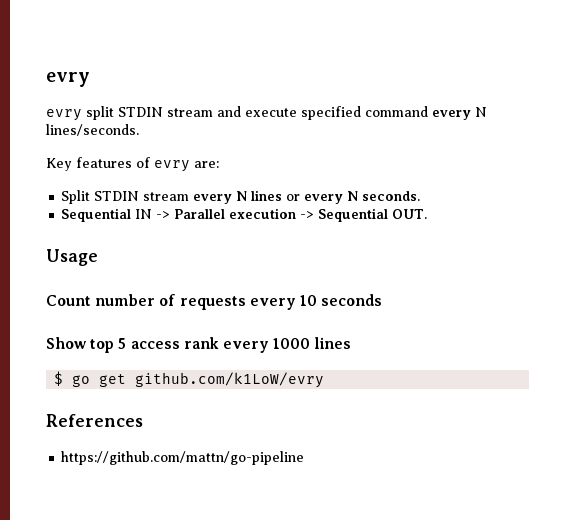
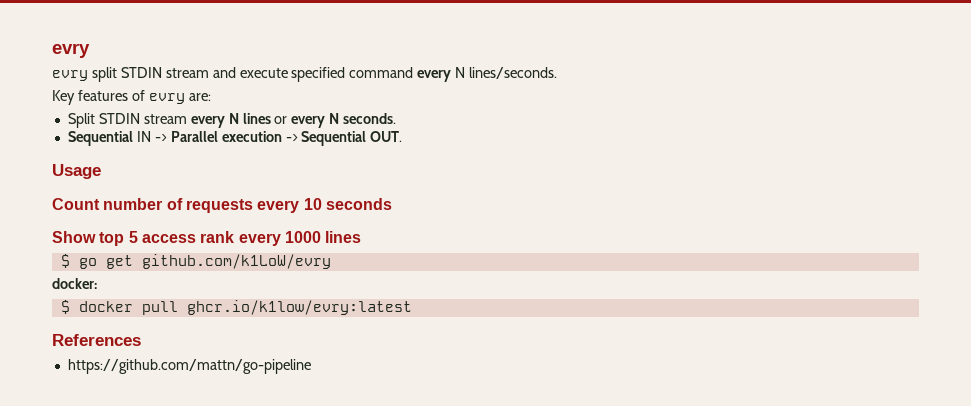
+ docker:
+ $ docker pull ghcr.io/k1low/evry:latest

